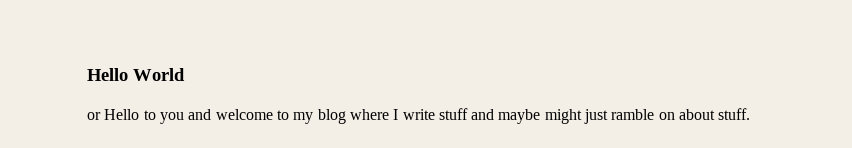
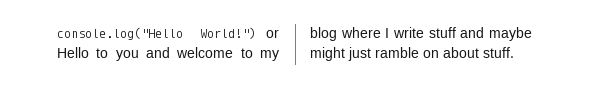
- Hello World
- or Hello to you and welcome to my blog where I write stuff and maybe might just ramble on about stuff.
+ console.log("Hello World!") or Hello to you and welcome to my blog where I write stuff and maybe might just ramble on about stuff.

